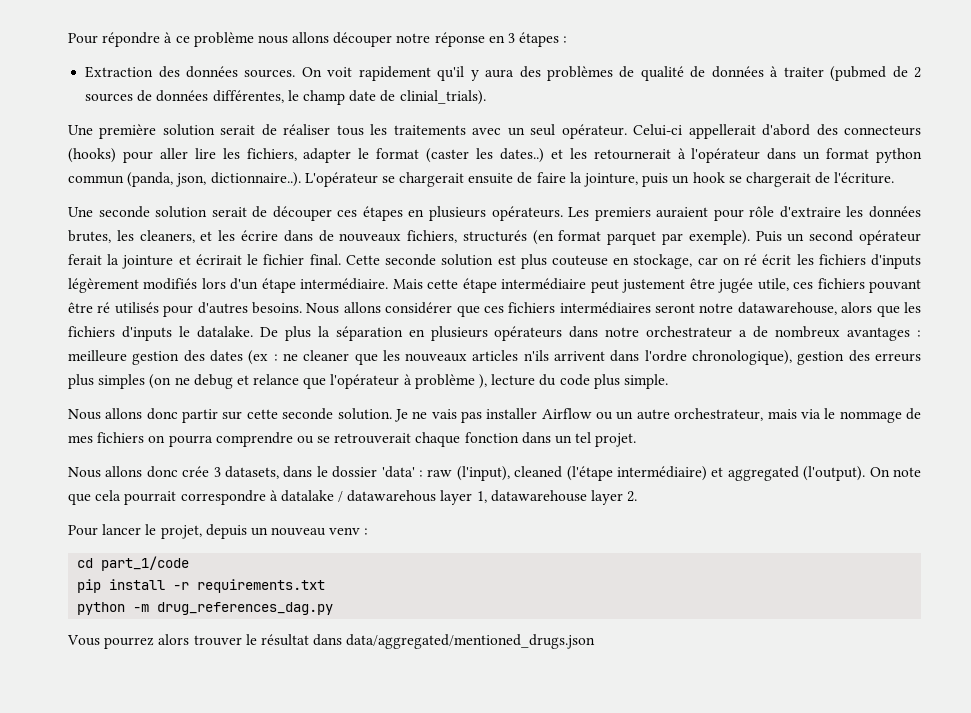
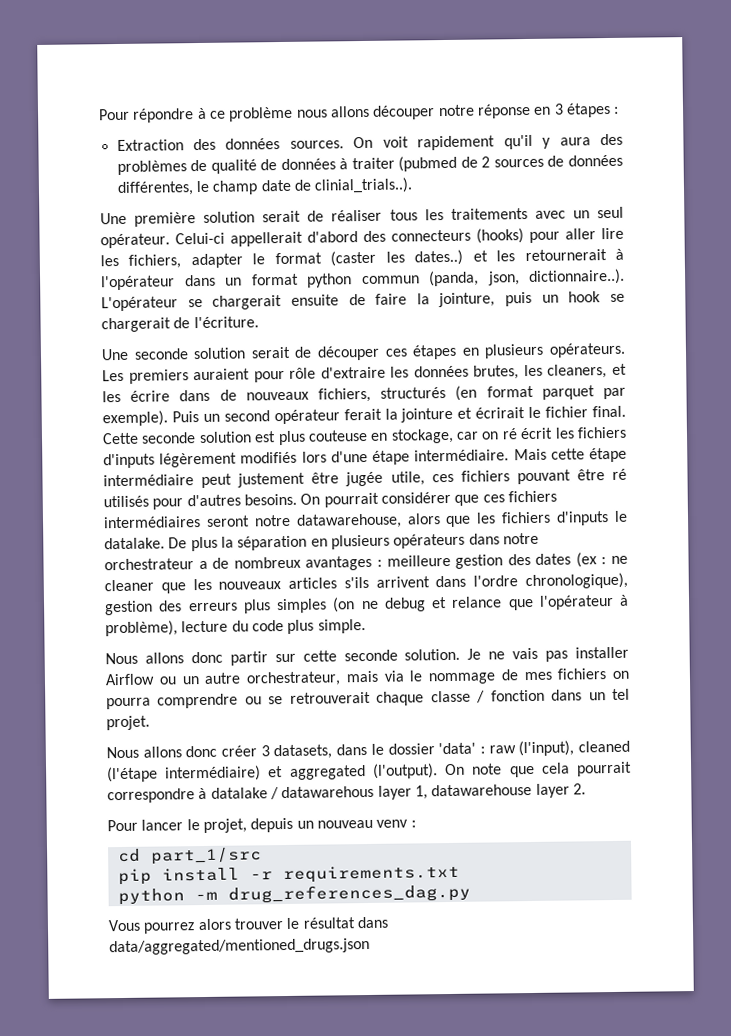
- On voit rapidement qu'il y aura des problèmes de qualité de données à traiter (pubmed de 2 sources de données différentes, le champ date de clinial_trials).
+ On voit rapidement qu'il y aura des problèmes de qualité de données à traiter (pubmed de 2 sources de données différentes, le champ date de clinial_trials..).
- Cette seconde solution est plus couteuse en stockage, car on ré écrit les fichiers d'inputs légèrement modifiés lors d'un étape intermédiaire.
+ Cette seconde solution est plus couteuse en stockage, car on ré écrit les fichiers d'inputs légèrement modifiés lors d'une étape intermédiaire.
- Nous allons considérer que ces fichiers intermédiaires seront notre datawarehouse, alors que les fichiers d'inputs le datalake.
+ On pourrait considérer que ces fichiers intermédiaires seront notre datawarehouse, alors que les fichiers d'inputs le datalake.
- De plus la séparation en plusieurs opérateurs dans notre orchestrateur a de nombreux avantages : meilleure gestion des dates (ex : ne cleaner que les nouveaux articles n'ils arrivent dans l'ordre chronologique), gestion des erreurs plus simples (on ne debug et relance que l'opérateur à problème ), lecture du code plus simple.
+ De plus la séparation en plusieurs opérateurs dans notre orchestrateur a de nombreux avantages : meilleure gestion des dates (ex : ne cleaner que les nouveaux articles s'ils arrivent dans l'ordre chronologique), gestion des erreurs plus simples (on ne debug et relance que l'opérateur à problème), lecture du code plus simple.
- Je ne vais pas installer Airflow ou un autre orchestrateur, mais via le nommage de mes fichiers on pourra comprendre ou se retrouverait chaque fonction dans un tel projet.
+ Je ne vais pas installer Airflow ou un autre orchestrateur, mais via le nommage de mes fichiers on pourra comprendre ou se retrouverait chaque classe / fonction dans un tel projet.
- Nous allons donc crée 3 datasets, dans le dossier 'data' : raw (l'input), cleaned (l'étape intermédiaire) et aggregated (l'output).
+ Nous allons donc créer 3 datasets, dans le dossier 'data' : raw (l'input), cleaned (l'étape intermédiaire) et aggregated (l'output).
- cd part_1/code
+ cd part_1/src

